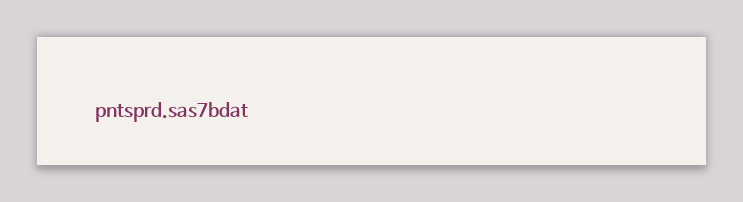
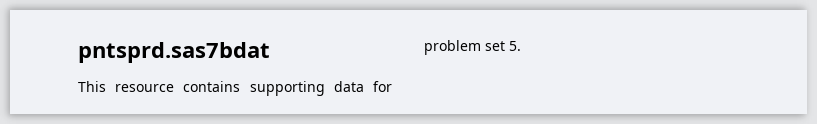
+ This resource contains supporting data for problem set 5.

